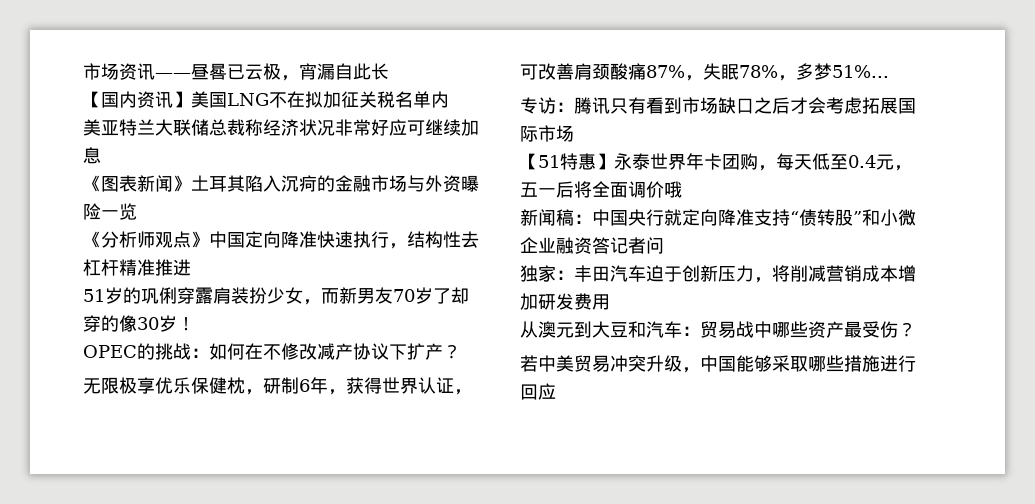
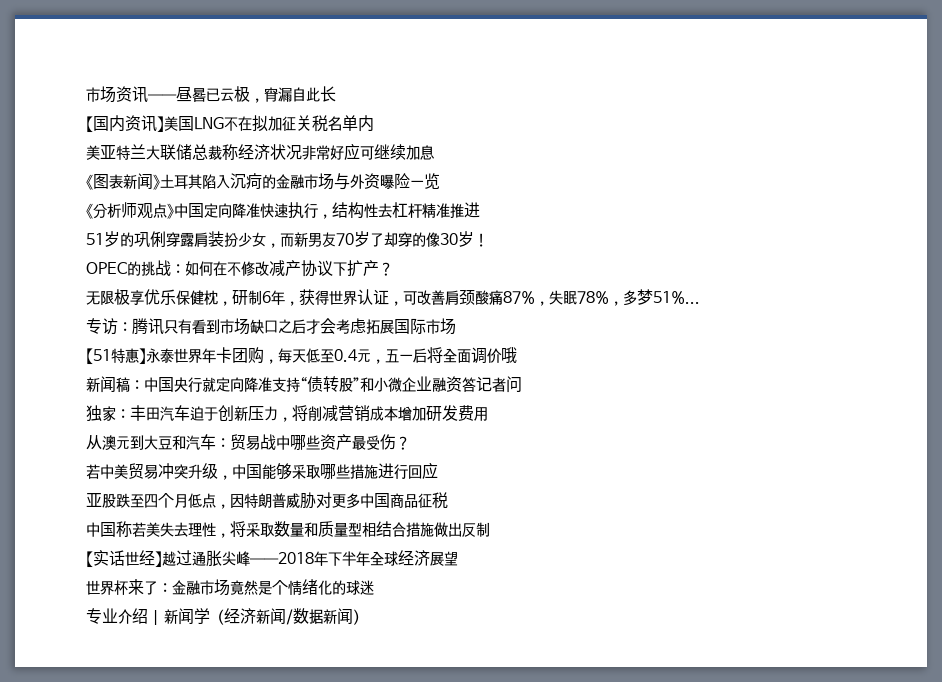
+ 亚股跌至四个月低点，因特朗普威胁对更多中国商品征税
+ 中国称若美失去理性，将采取数量和质量型相结合措施做出反制
+ 【实话世经】越过通胀尖峰——2018年下半年全球经济展望
+ 世界杯来了：金融市场竟然是个情绪化的球迷
+ 专业介绍 | 新闻学（经济新闻/数据新闻）

